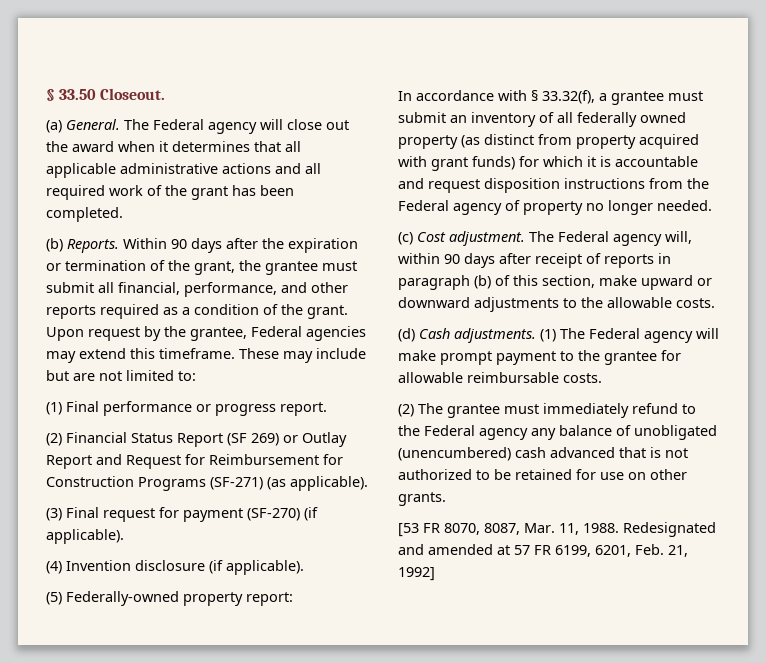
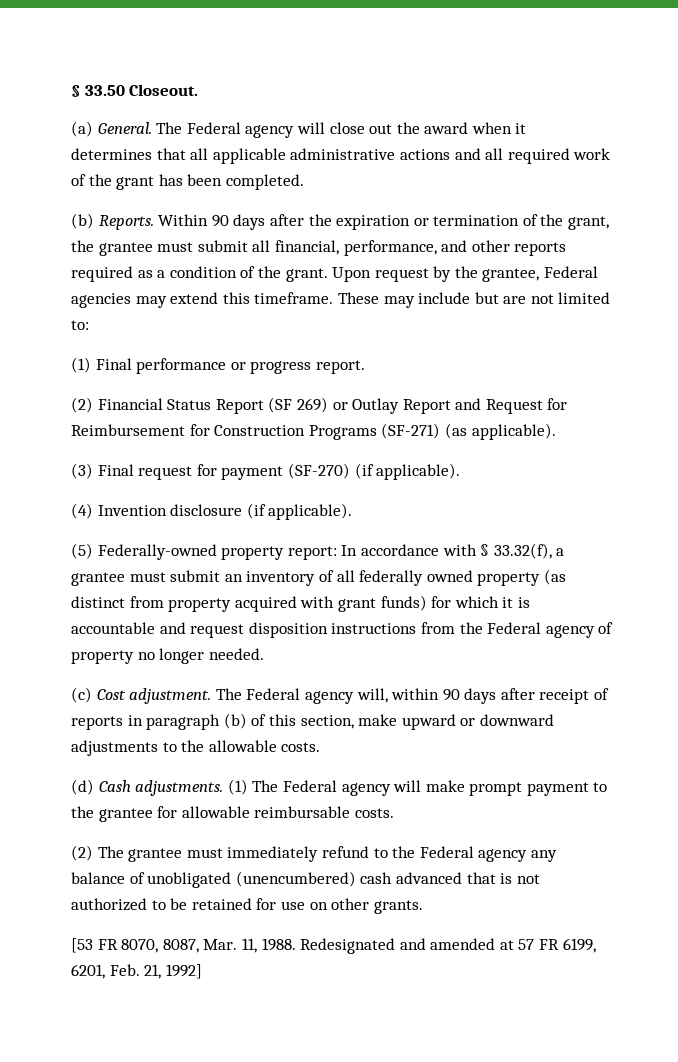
- (5) Federally-owned property report:
- In accordance with § 33.32(f), a grantee must submit an inventory of all federally owned property (as distinct from property acquired with grant funds) for which it is accountable and request disposition instructions from the Federal agency of property no longer needed.
+ (5) Federally-owned property report: In accordance with § 33.32(f), a grantee must submit an inventory of all federally owned property (as distinct from property acquired with grant funds) for which it is accountable and request disposition instructions from the Federal agency of property no longer needed.

